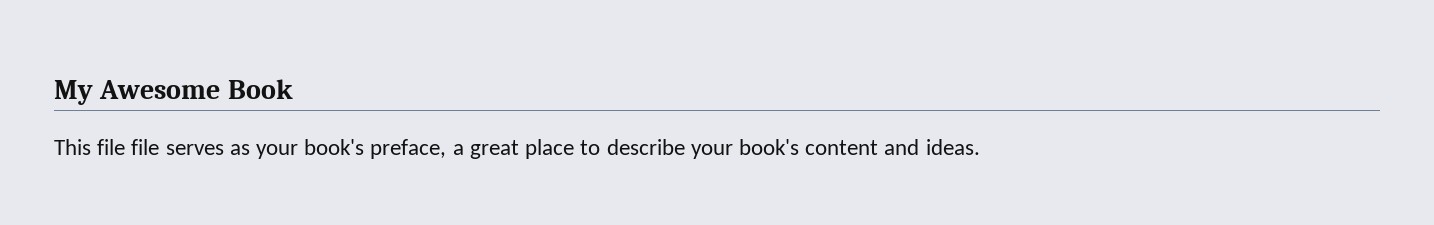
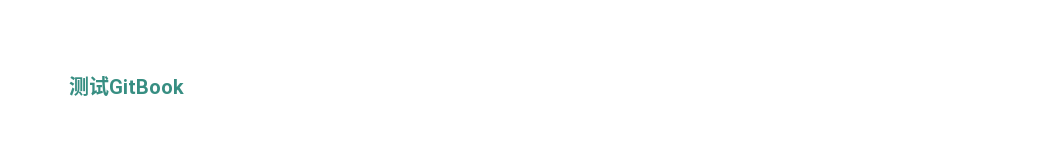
- My Awesome Book
- This file file serves as your book's preface, a great place to describe your book's content and ideas.
+ 测试GitBook

